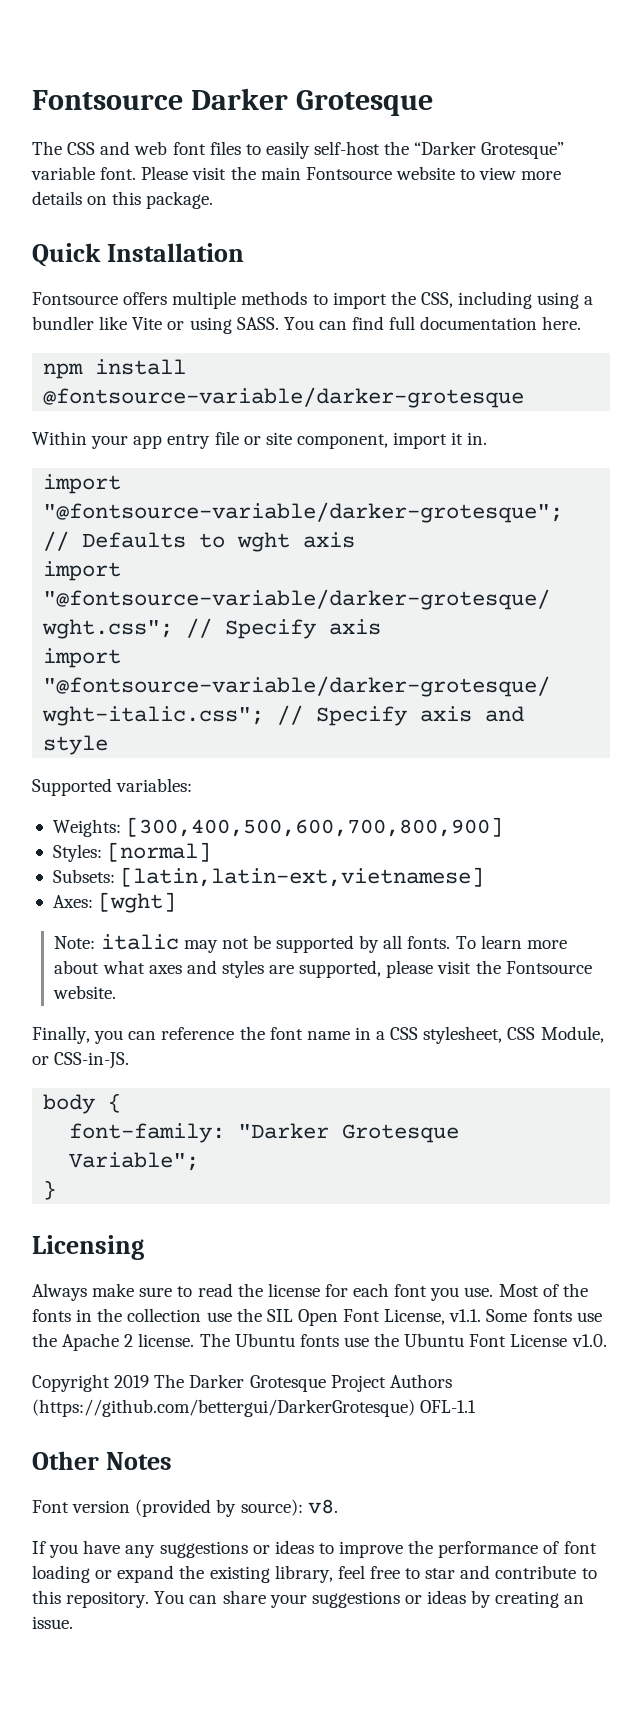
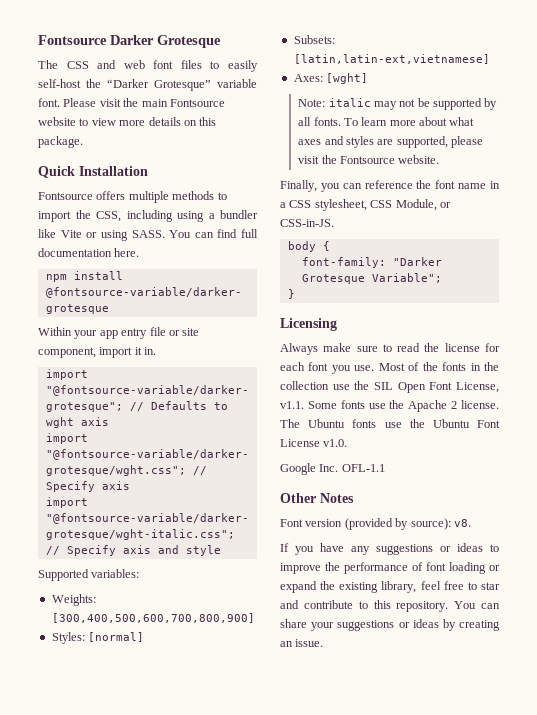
- Copyright 2019 The Darker Grotesque Project Authors (https://github.com/bettergui/DarkerGrotesque) OFL-1.1
+ Google Inc. OFL-1.1

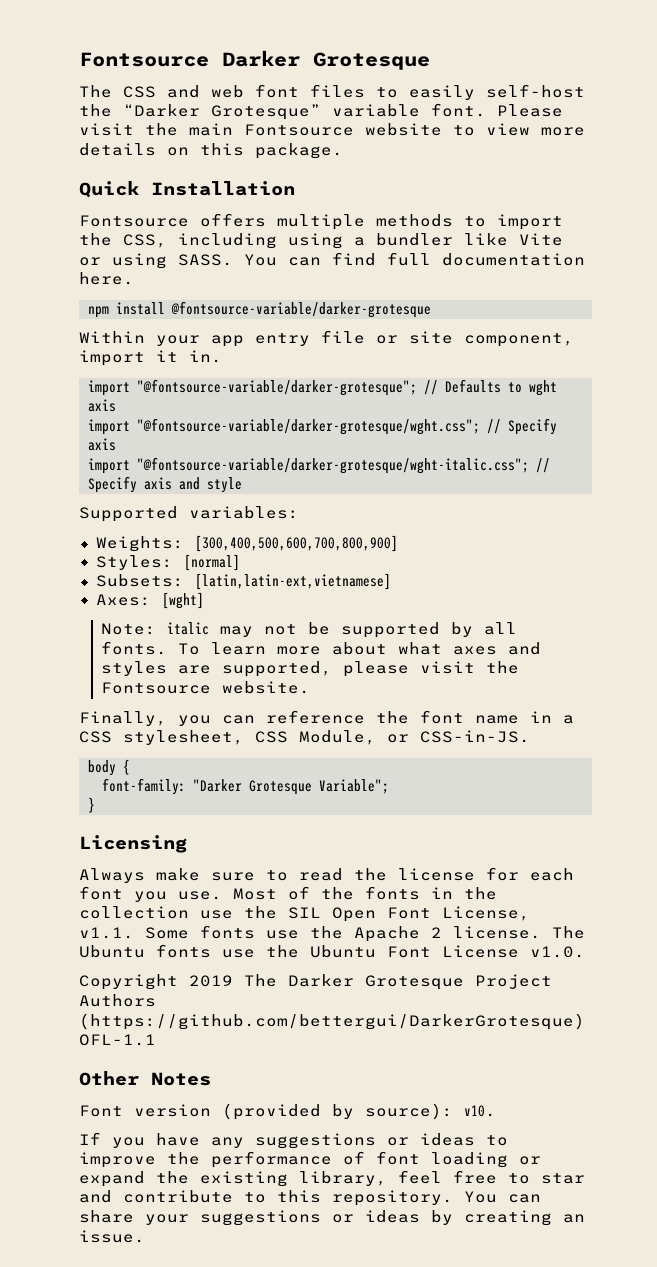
- Google Inc. OFL-1.1
+ Copyright 2019 The Darker Grotesque Project Authors (https://github.com/bettergui/DarkerGrotesque) OFL-1.1
- Font version (provided by source): v8.
+ Font version (provided by source): v10.

